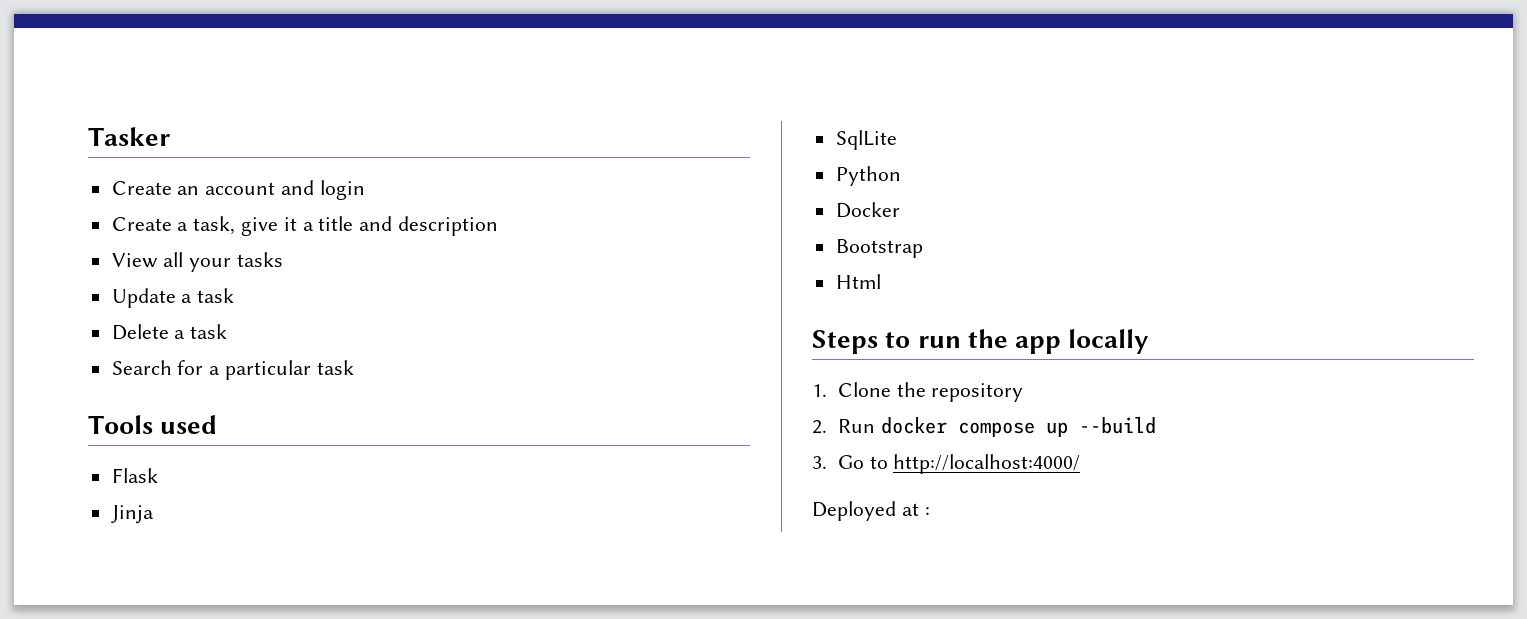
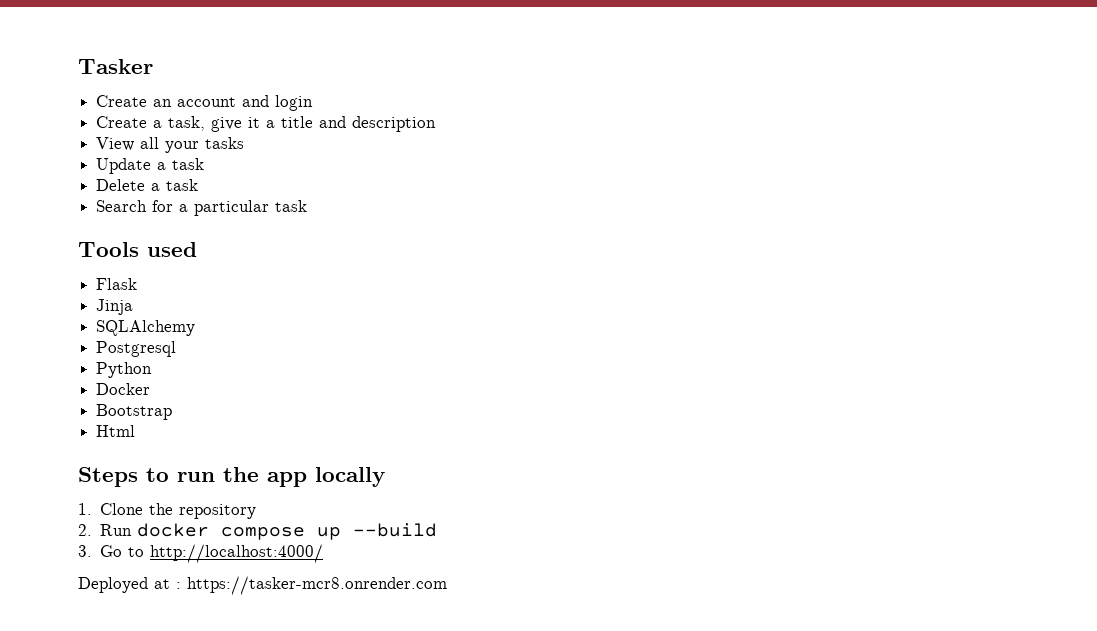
- SqlLite
+ SQLAlchemy
+ Postgresql
- Deployed at :
+ Deployed at : https://tasker-mcr8.onrender.com

